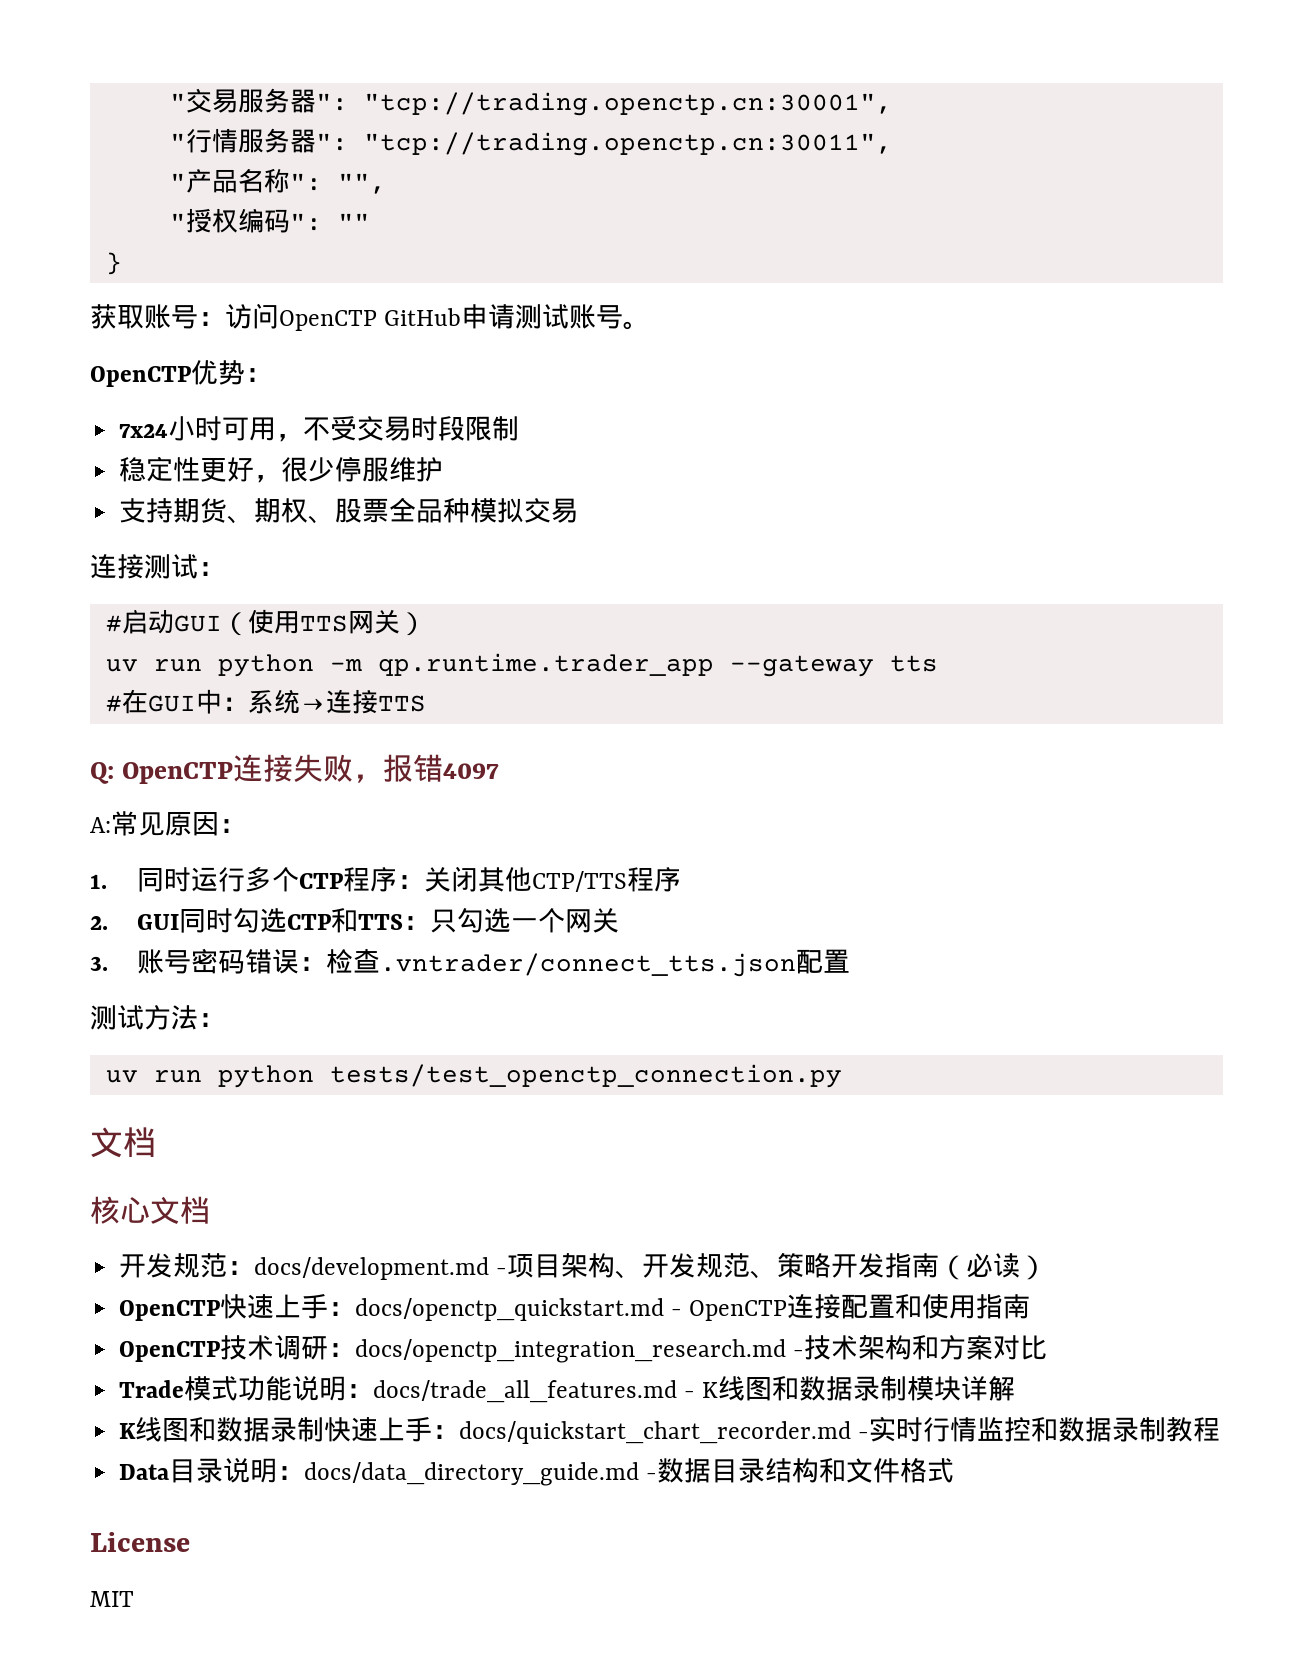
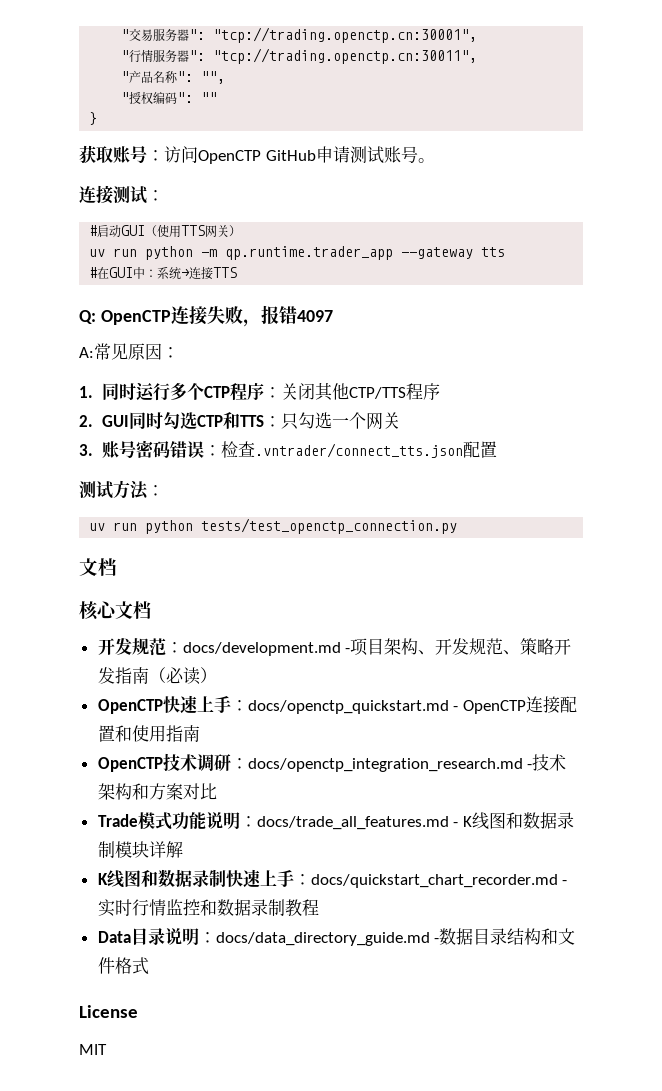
- OpenCTP优势：
- 7x24小时可用，不受交易时段限制
- 稳定性更好，很少停服维护
- 支持期货、期权、股票全品种模拟交易

